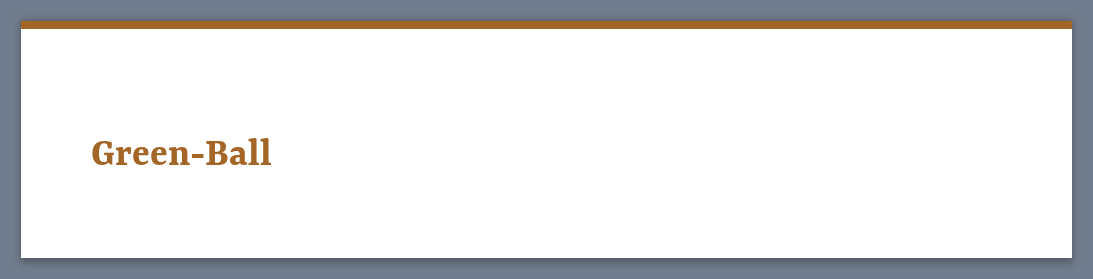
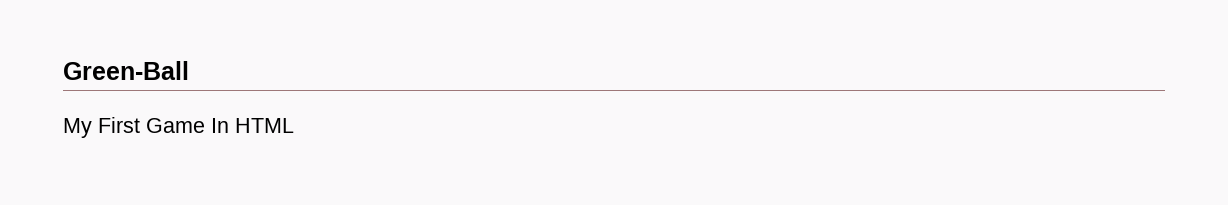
+ My First Game In HTML

